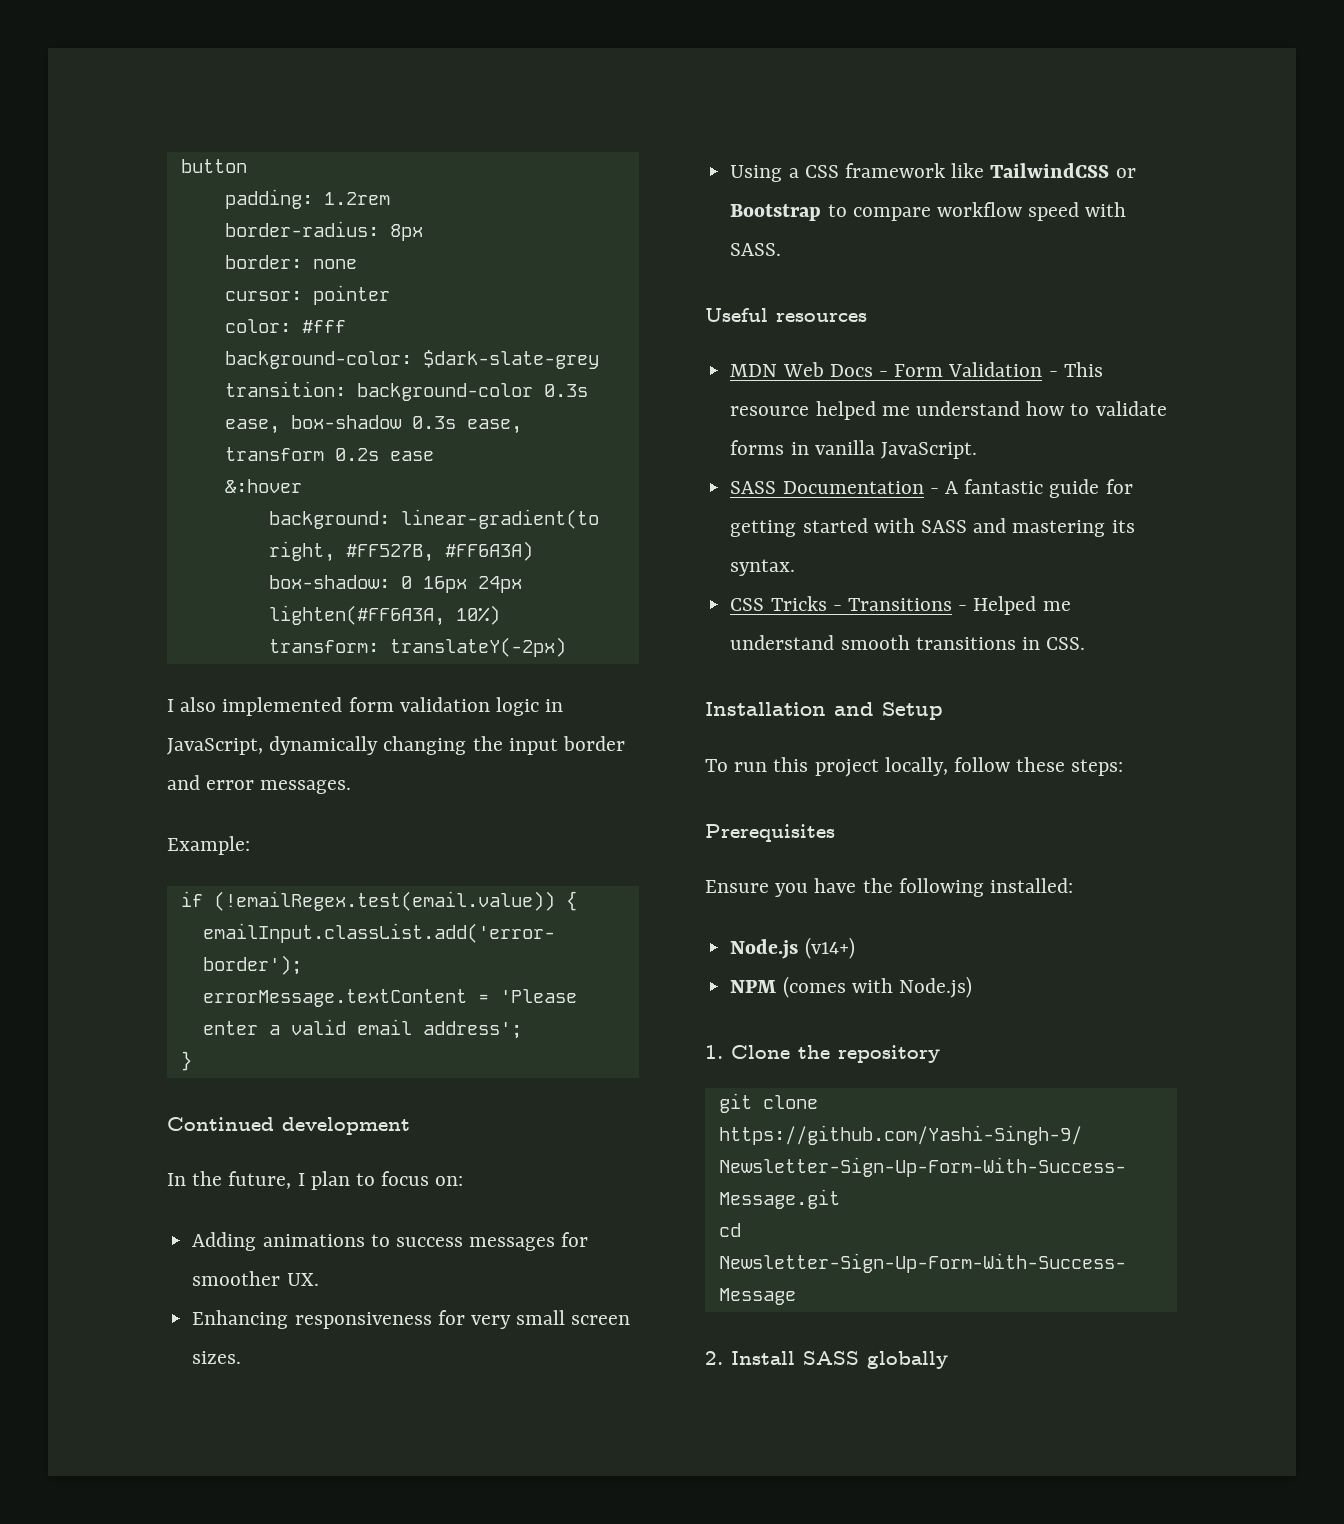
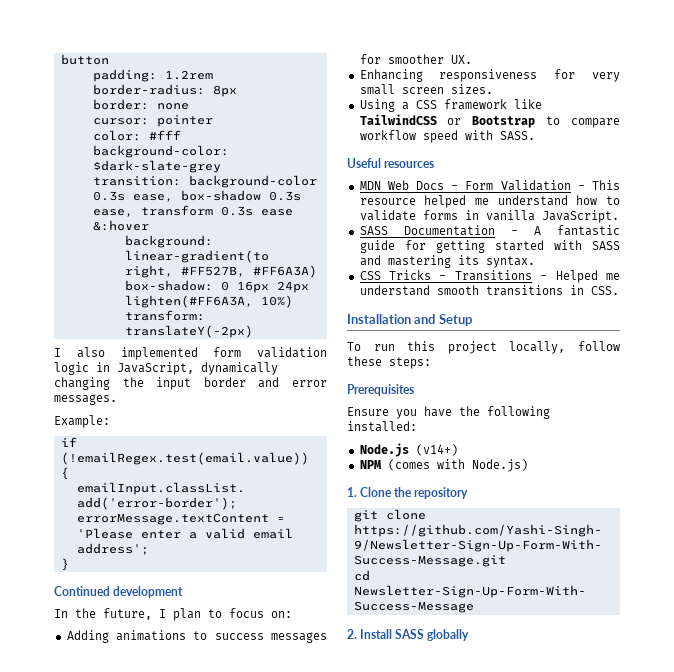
- transition: background-color 0.3s ease, box-shadow 0.3s ease, transform 0.2s ease
+ transition: background-color 0.3s ease, box-shadow 0.3s ease, transform 0.3s ease

